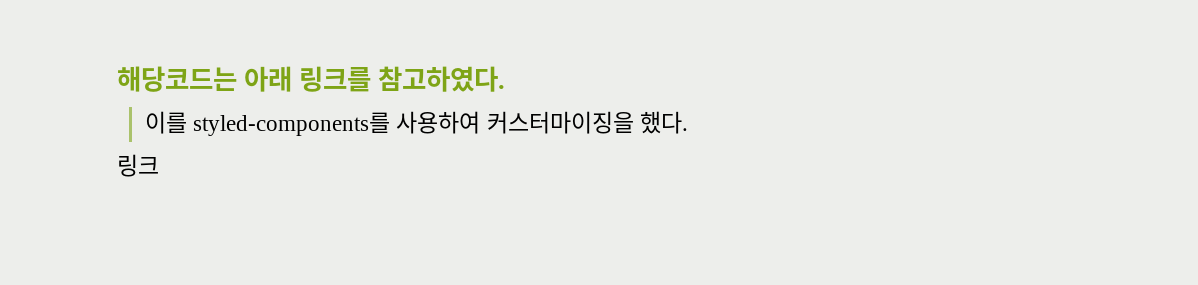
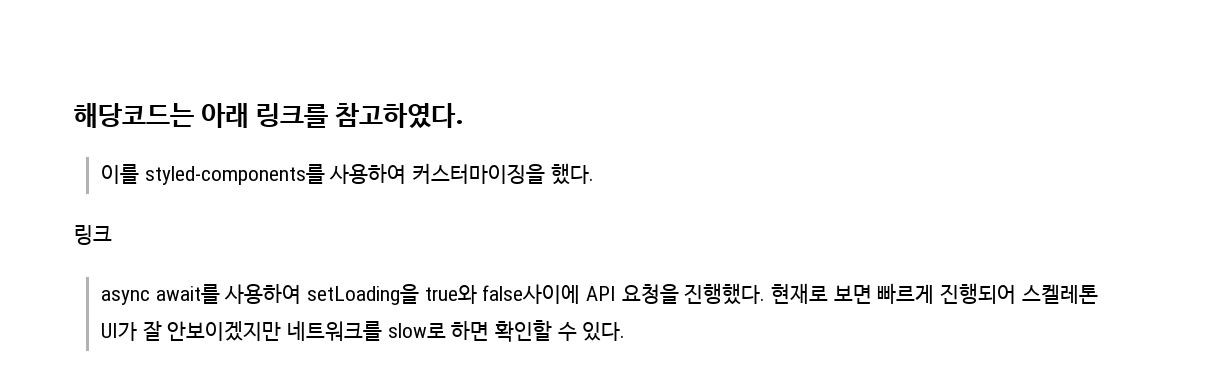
+ async await를 사용하여 setLoading을 true와 false사이에 API 요청을 진행했다. 현재로 보면 빠르게 진행되어 스켈레톤 UI가 잘 안보이겠지만 네트워크를 slow로 하면 확인할 수 있다.

